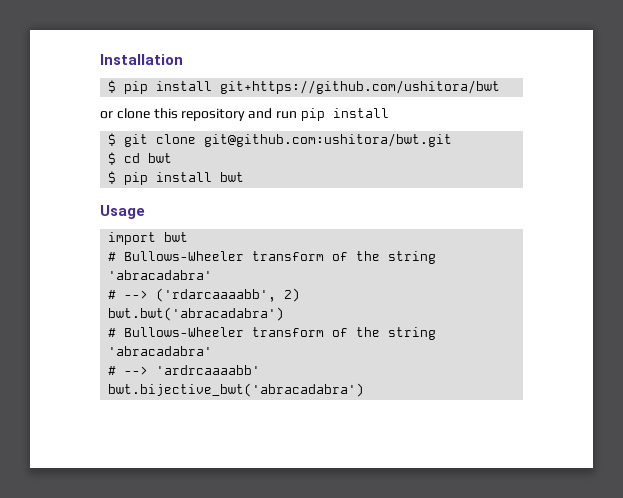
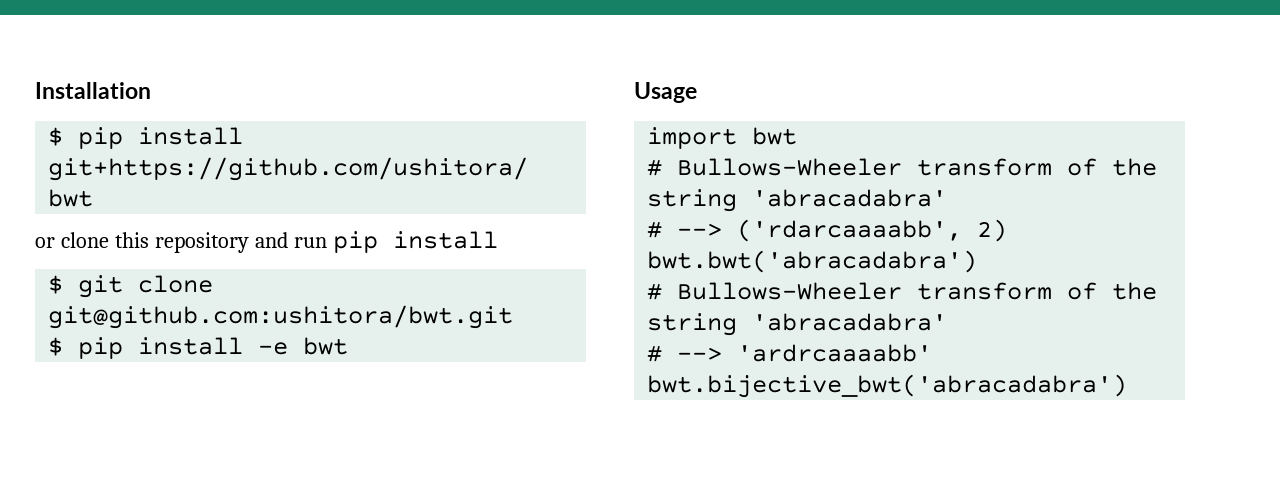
- $ cd bwt
- $ pip install bwt
+ $ pip install -e bwt

